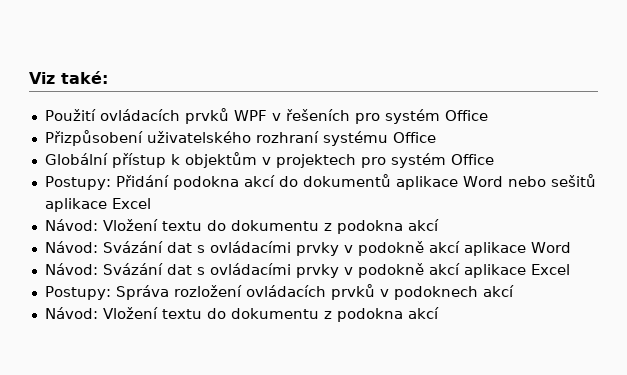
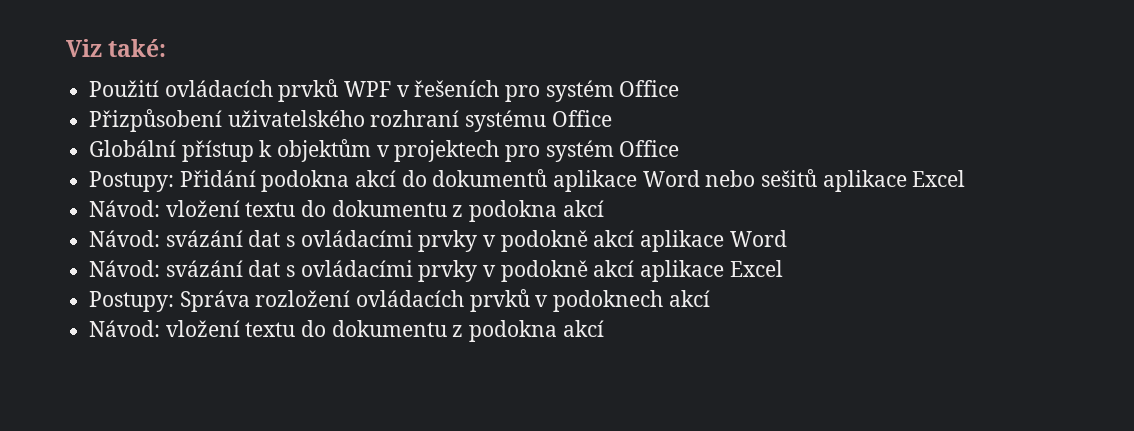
  Postupy: Přidání podokna akcí do dokumentů aplikace Word nebo sešitů aplikace Excel
- Návod: Vložení textu do dokumentu z podokna akcí
+ Návod: vložení textu do dokumentu z podokna akcí
- Návod: Svázání dat s ovládacími prvky v podokně akcí aplikace Word
+ Návod: svázání dat s ovládacími prvky v podokně akcí aplikace Word
- Návod: Svázání dat s ovládacími prvky v podokně akcí aplikace Excel
+ Návod: svázání dat s ovládacími prvky v podokně akcí aplikace Excel
  Postupy: Správa rozložení ovládacích prvků v podoknech akcí
- Návod: Vložení textu do dokumentu z podokna akcí
+ Návod: vložení textu do dokumentu z podokna akcí

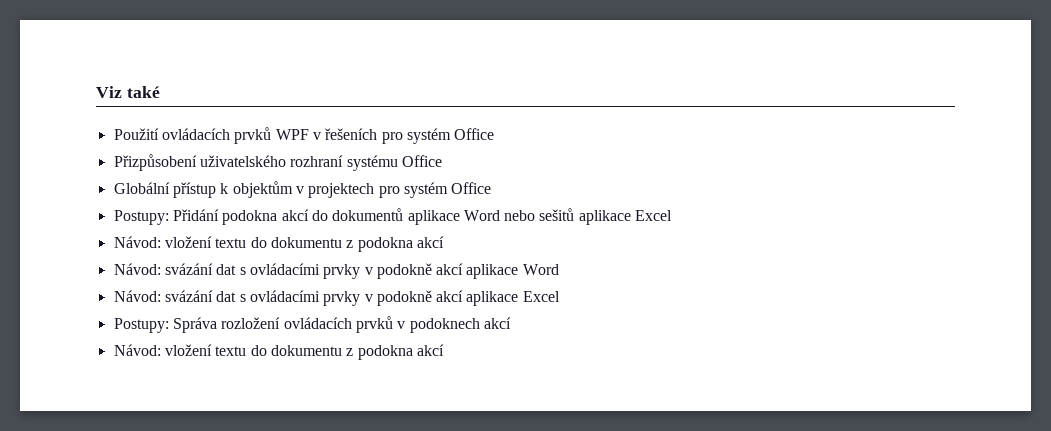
- Viz také:
+ Viz také

